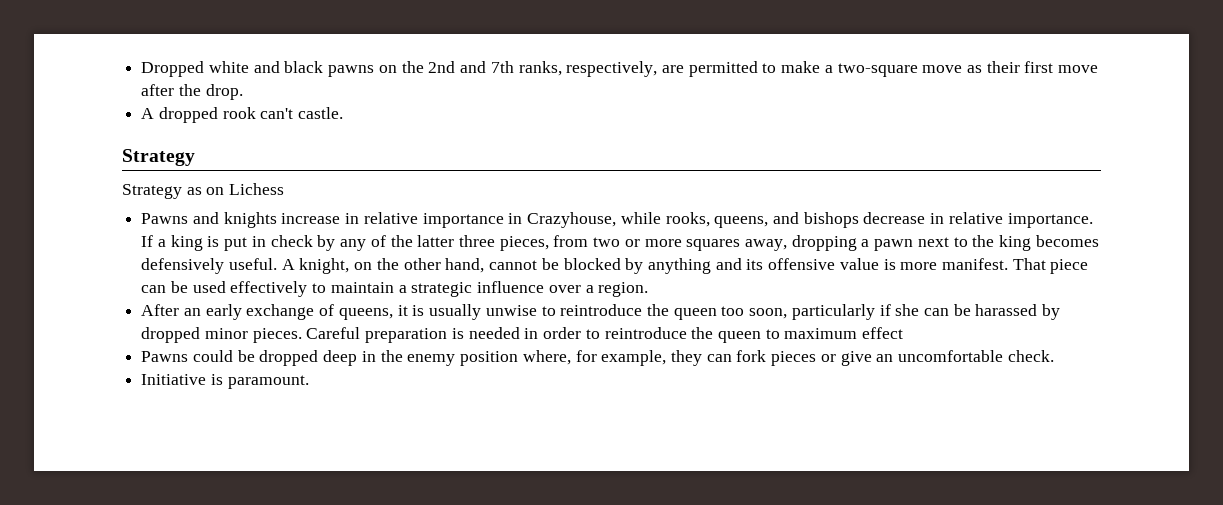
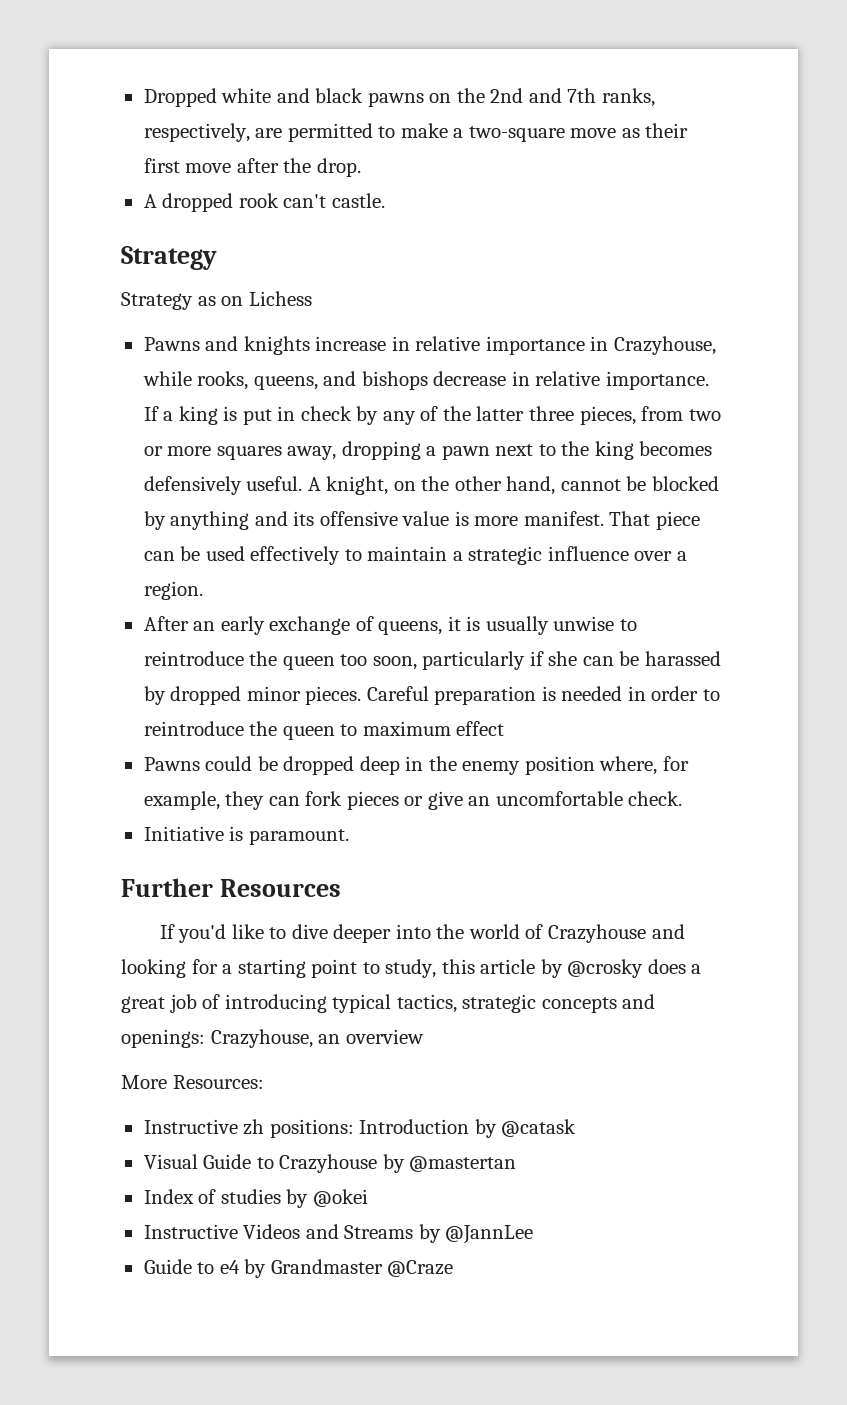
+ Further Resources
+ If you'd like to dive deeper into the world of Crazyhouse and looking for a starting point to study, this article by @crosky does a great job of introducing typical tactics, strategic concepts and openings: Crazyhouse, an overview
+ More Resources:
+ Instructive zh positions: Introduction by @catask
+ Visual Guide to Crazyhouse by @mastertan
+ Index of studies by @okei
+ Instructive Videos and Streams by @JannLee
+ Guide to e4 by Grandmaster @Craze

